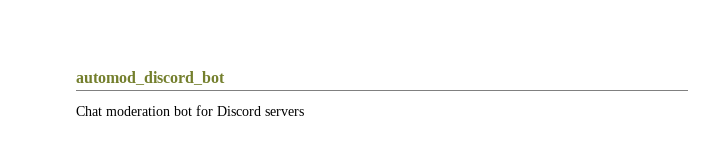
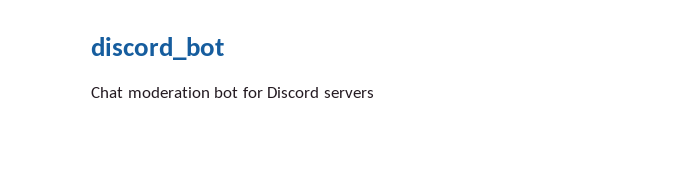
- automod_discord_bot
+ discord_bot

